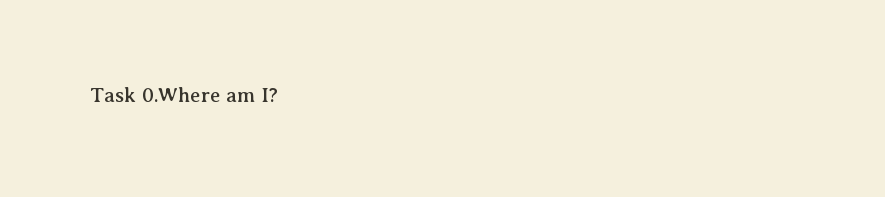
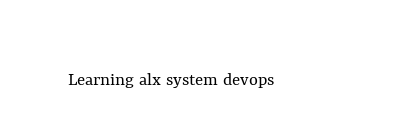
- Task 0.Where am I?
+ Learning alx system devops

